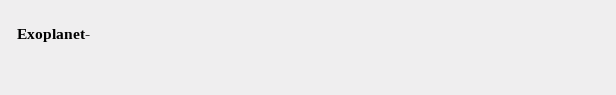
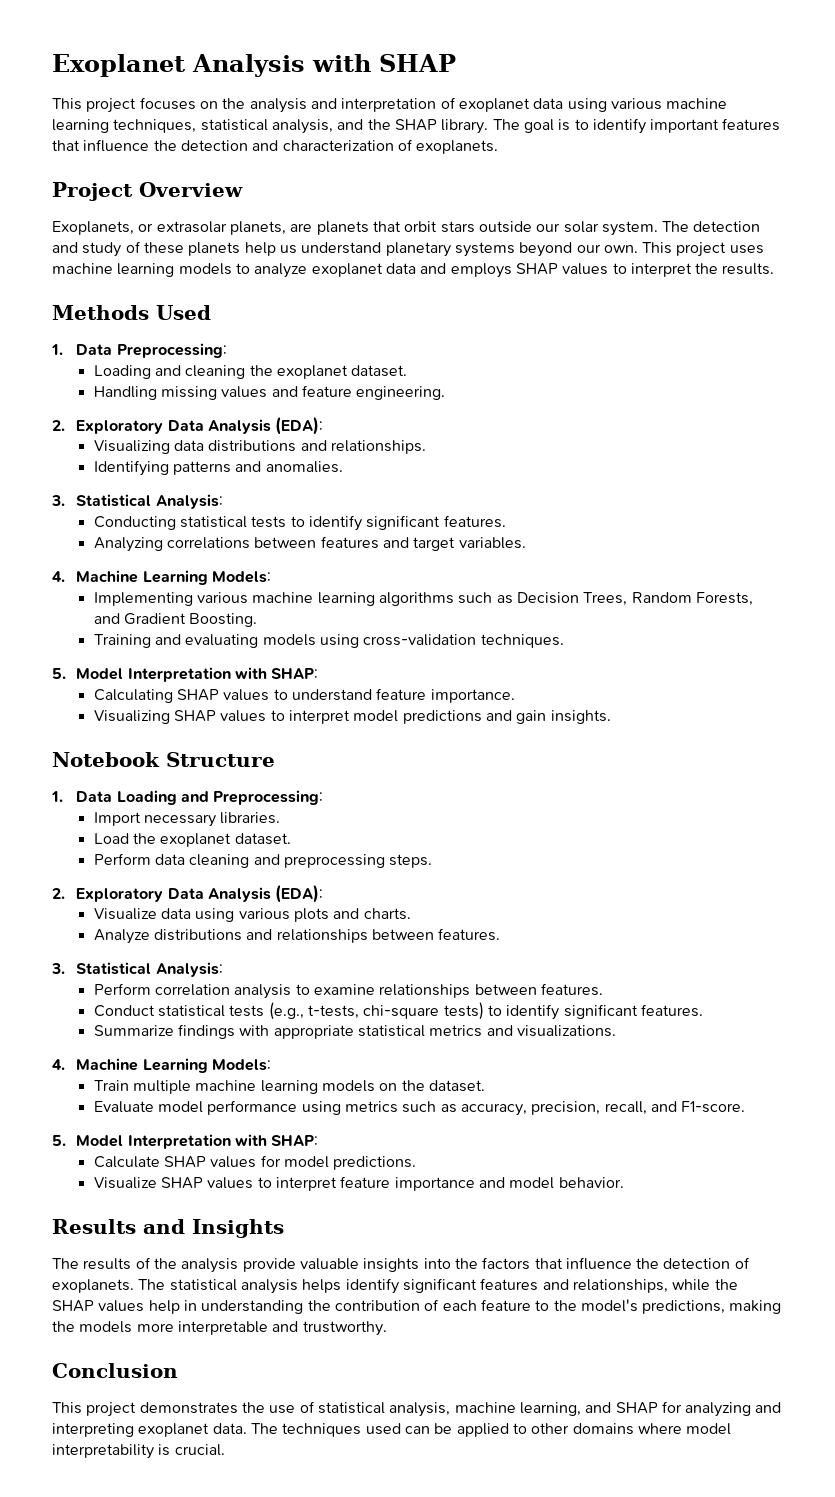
- Exoplanet-
+ Exoplanet Analysis with SHAP
+ This project focuses on the analysis and interpretation of exoplanet data using various machine learning techniques, statistical analysis, and the SHAP library. The goal is to identify important features that influence the detection and characterization of exoplanets.
+ Project Overview
+ Exoplanets, or extrasolar planets, are planets that orbit stars outside our solar system. The detection and study of these planets help us understand planetary systems beyond our own. This project uses machine learning models to analyze exoplanet data and employs SHAP values to interpret the results.
+ Methods Used
+ 1. Data Preprocessing:
+ Loading and cleaning the exoplanet dataset.
+ Handling missing values and feature engineering.
+ 2. Exploratory Data Analysis (EDA):
+ Visualizing data distributions and relationships.
+ Identifying patterns and anomalies.
+ 3. Statistical Analysis:
+ Conducting statistical tests to identify significant features.
+ Analyzing correlations between features and target variables.
+ 4. Machine Learning Models:
+ Implementing various machine learning algorithms such as Decision Trees, Random Forests, and Gradient Boosting.
+ Training and evaluating models using cross-validation techniques.
+ 5. Model Interpretation with SHAP:
+ Calculating SHAP values to understand feature importance.
+ Visualizing SHAP values to interpret model predictions and gain insights.
+ Notebook Structure
+ 1. Data Loading and Preprocessing:
+ Import necessary libraries.
+ Load the exoplanet dataset.
+ Perform data cleaning and preprocessing steps.
+ 2. Exploratory Data Analysis (EDA):
+ Visualize data using various plots and charts.
+ Analyze distributions and relationships between features.
+ 3. Statistical Analysis:
+ Perform correlation analysis to examine relationships between features.
+ Conduct statistical tests (e.g., t-tests, chi-square tests) to identify significant features.
+ Summarize findings with appropriate statistical metrics and visualizations.
+ 4. Machine Learning Models:
+ Train multiple machine learning models on the dataset.
+ Evaluate model performance using metrics such as accuracy, precision, recall, and F1-score.
+ 5. Model Interpretation with SHAP:
+ Calculate SHAP values for model predictions.
+ Visualize SHAP values to interpret feature importance and model behavior.
+ Results and Insights
+ The results of the analysis provide valuable insights into the factors that influence the detection of exoplanets. The statistical analysis helps identify significant features and relationships, while the SHAP values help in understanding the contribution of each feature to the model's predictions, making the models more interpretable and trustworthy.
+ Conclusion
+ This project demonstrates the use of statistical analysis, machine learning, and SHAP for analyzing and interpreting exoplanet data. The techniques used can be applied to other domains where model interpretability is crucial.

